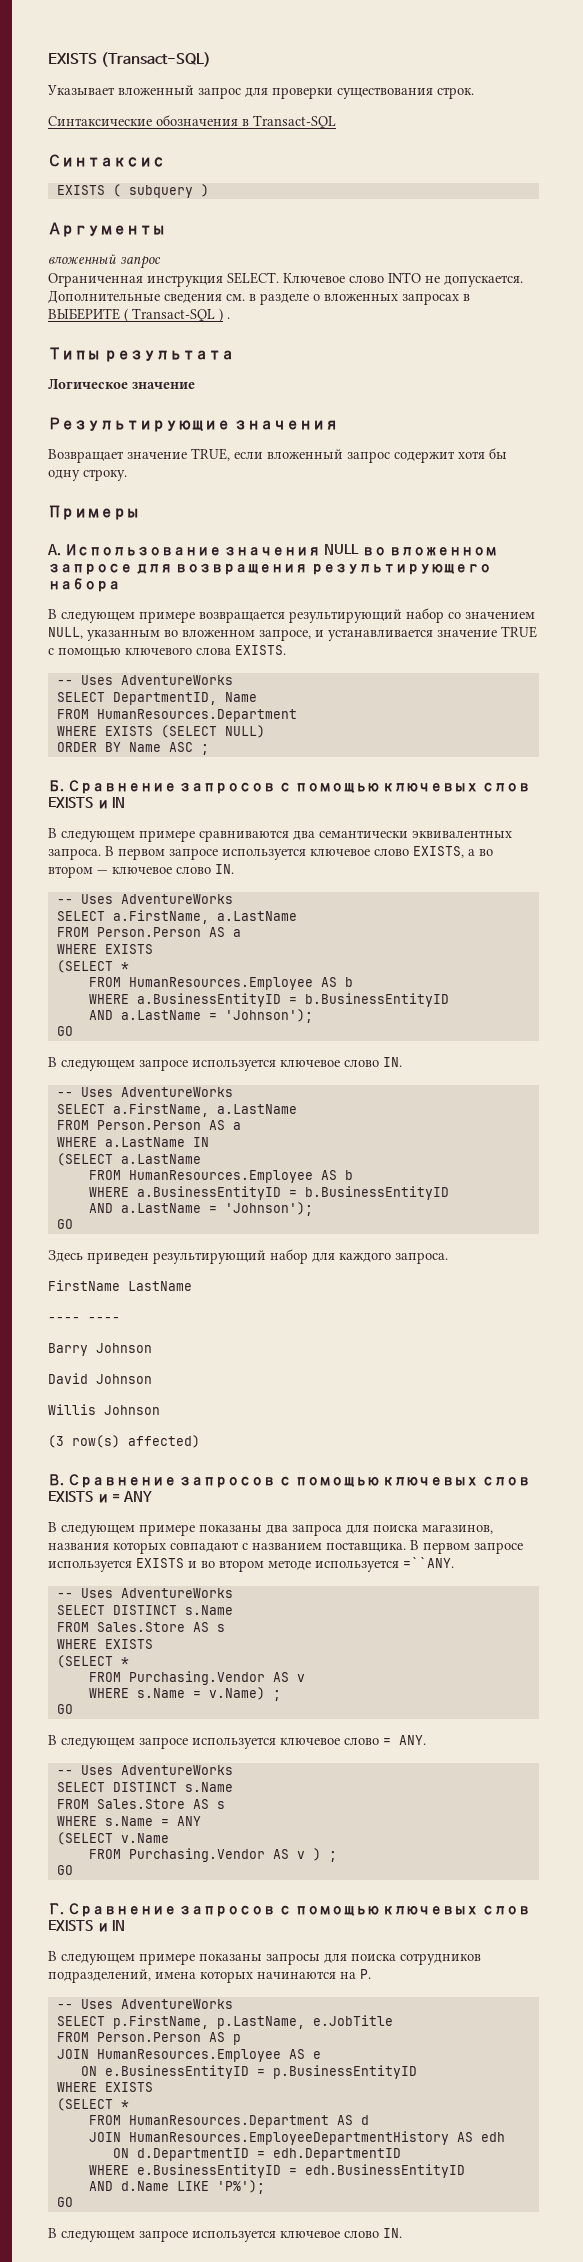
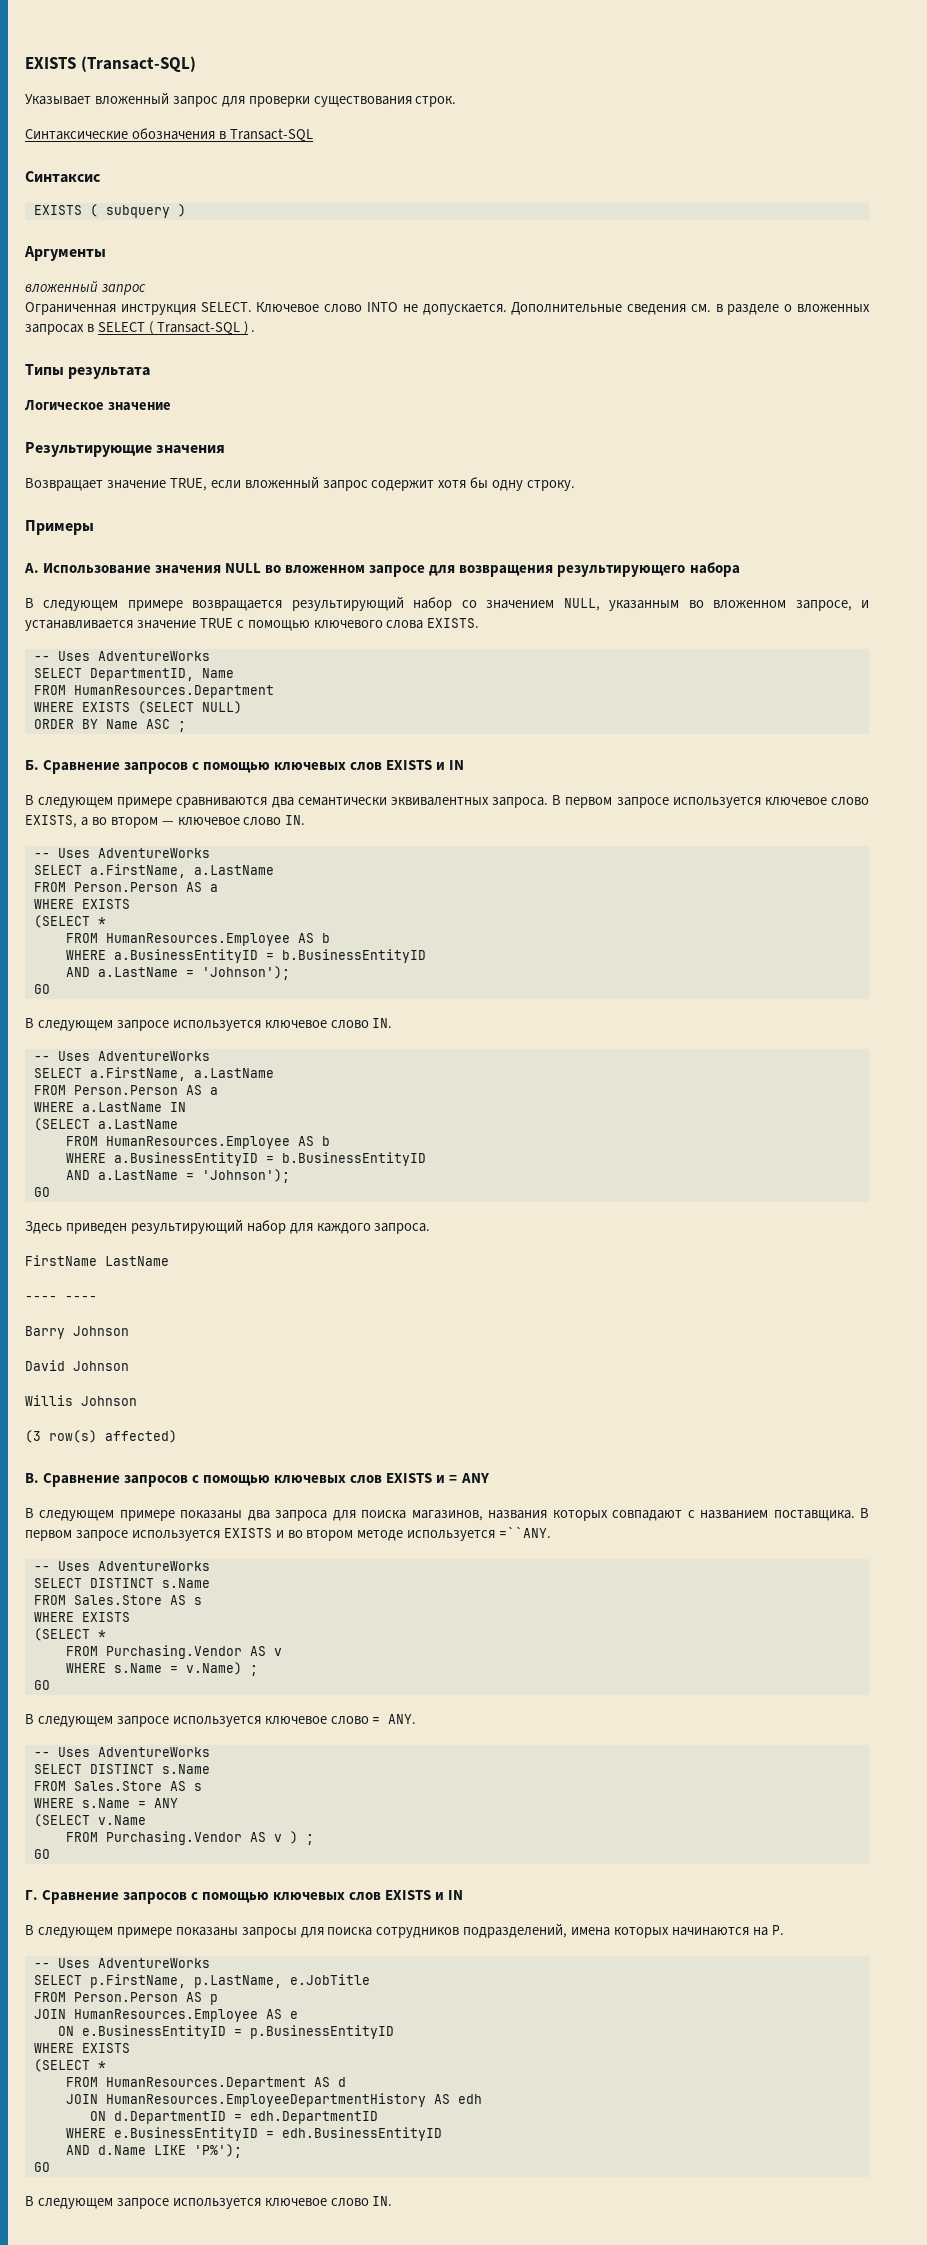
- Дополнительные сведения см. в разделе о вложенных запросах в ВЫБЕРИТЕ ( Transact-SQL ) .
+ Дополнительные сведения см. в разделе о вложенных запросах в SELECT ( Transact-SQL ) .

